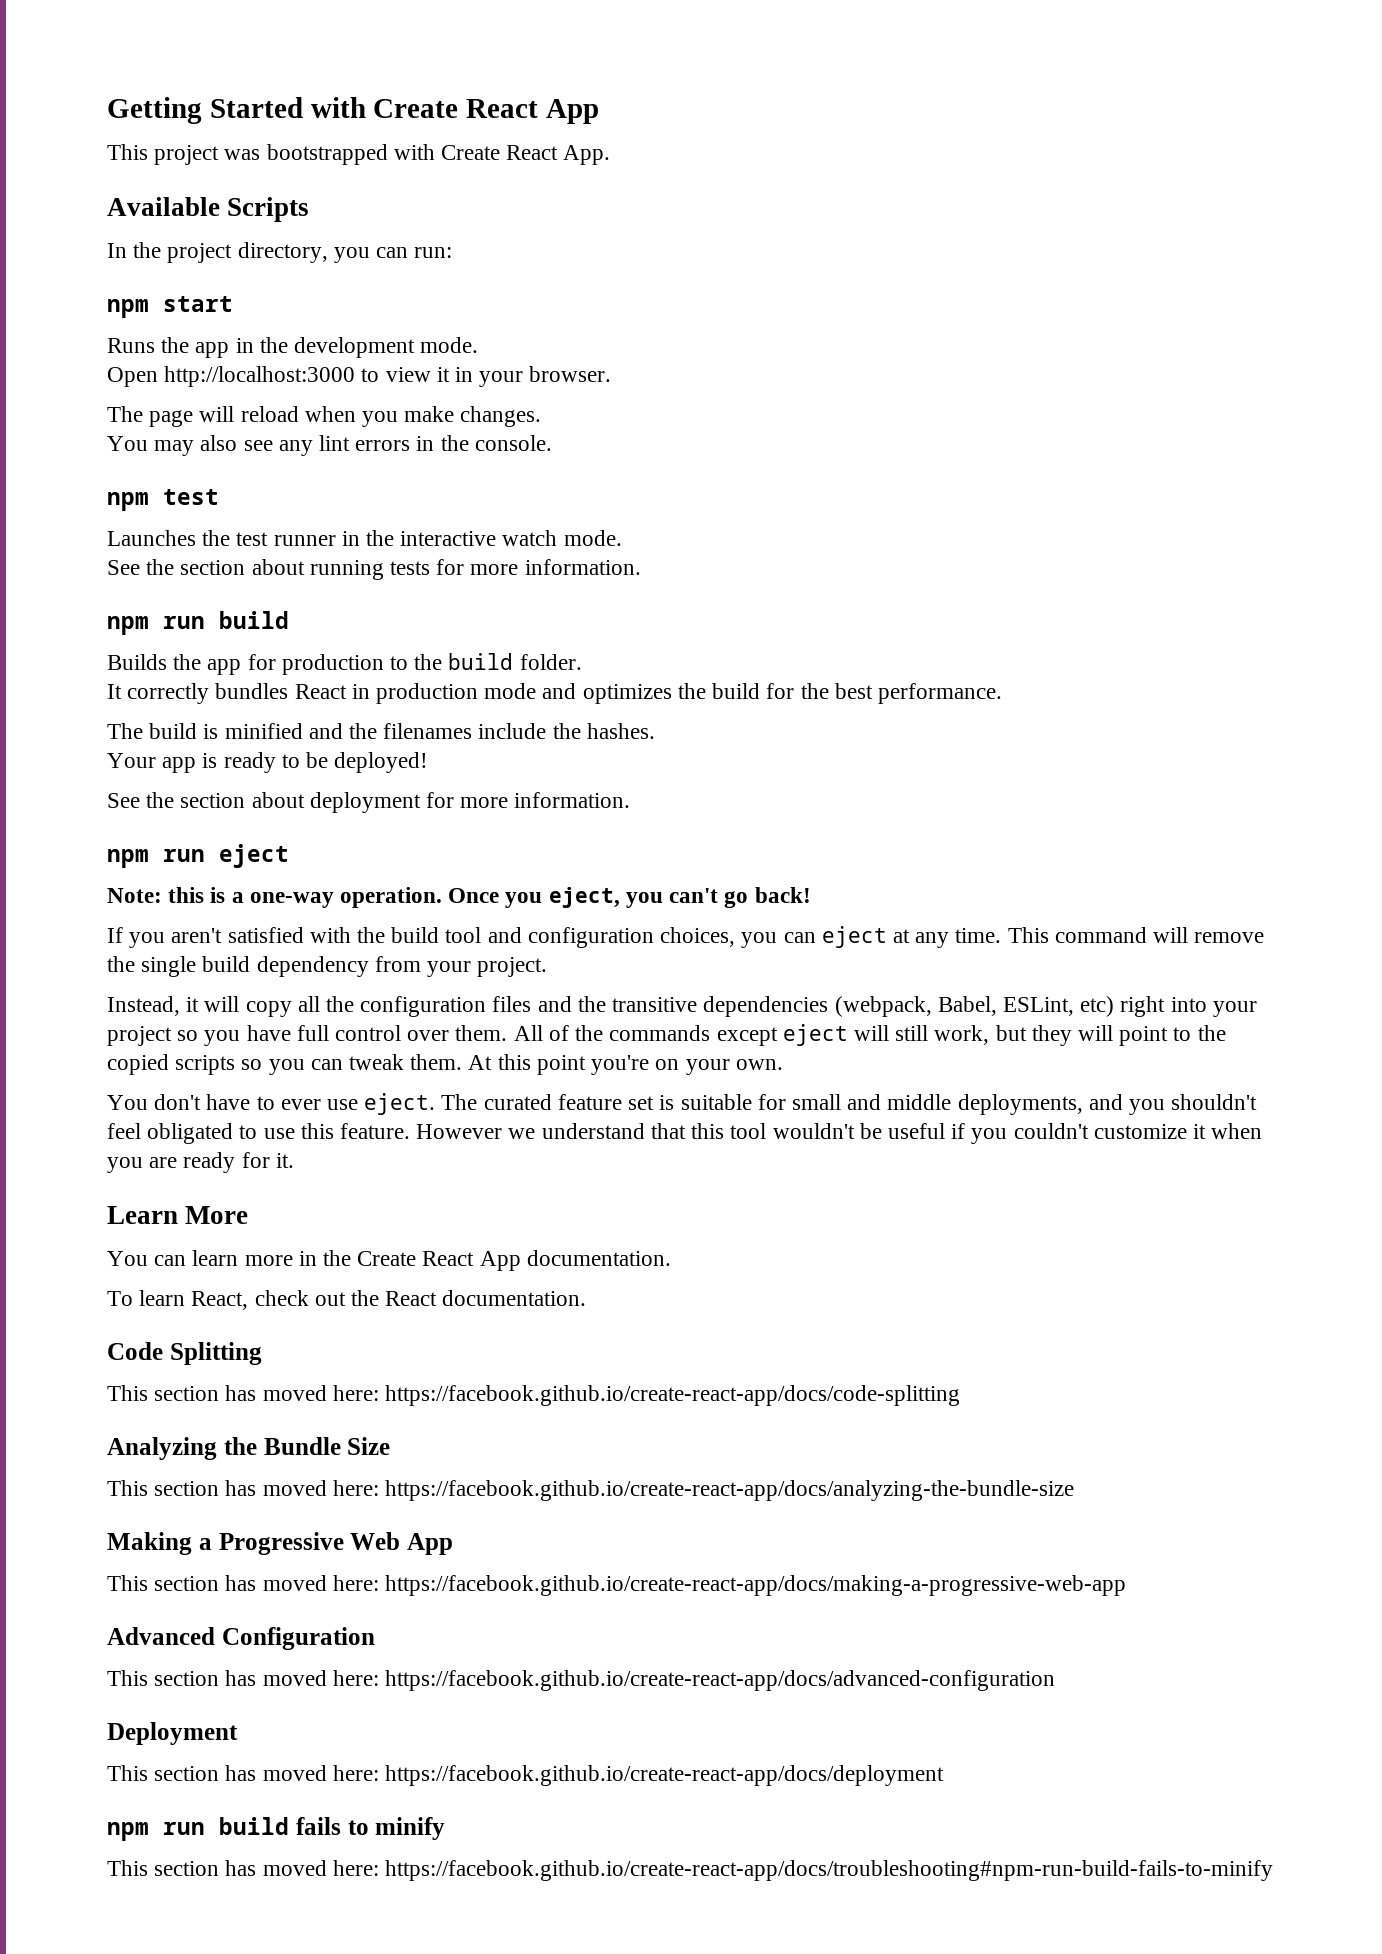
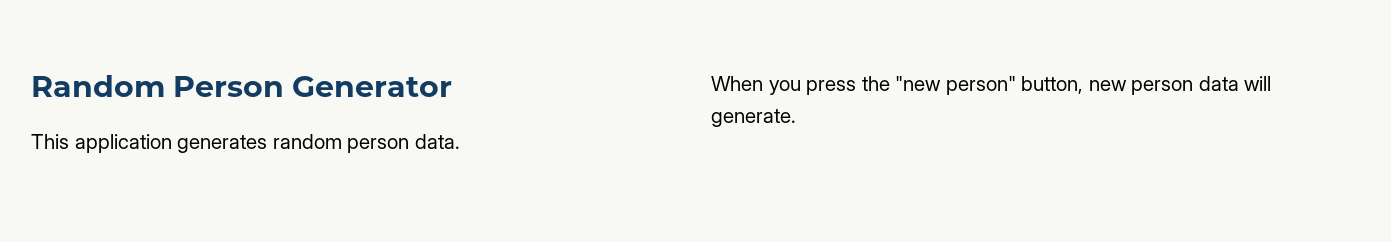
- Getting Started with Create React App
- This project was bootstrapped with Create React App.
- Available Scripts
- In the project directory, you can run:
- npm start
- Runs the app in the development mode.
- Open http://localhost:3000 to view it in your browser.
- The page will reload when you make changes.
- You may also see any lint errors in the console.
- npm test
- Launches the test runner in the interactive watch mode.
- See the section about running tests for more information.
- npm run build
- Builds the app for production to the build folder.
- It correctly bundles React in production mode and optimizes the build for the best performance.
- The build is minified and the filenames include the hashes.
- Your app is ready to be deployed!
- See the section about deployment for more information.
- npm run eject
- Note: this is a one-way operation. Once you eject, you can't go back!
- If you aren't satisfied with the build tool and configuration choices, you can eject at any time. This command will remove the single build dependency from your project.
- Instead, it will copy all the configuration files and the transitive dependencies (webpack, Babel, ESLint, etc) right into your project so you have full control over them. All of the commands except eject will still work, but they will point to the copied scripts so you can tweak them. At this point you're on your own.
- You don't have to ever use eject. The curated feature set is suitable for small and middle deployments, and you shouldn't feel obligated to use this feature. However we understand that this tool wouldn't be useful if you couldn't customize it when you are ready for it.
- Learn More
- You can learn more in the Create React App documentation.
- To learn React, check out the React documentation.
- Code Splitting
- This section has moved here: https://facebook.github.io/create-react-app/docs/code-splitting
- Analyzing the Bundle Size
- This section has moved here: https://facebook.github.io/create-react-app/docs/analyzing-the-bundle-size
- Making a Progressive Web App
- This section has moved here: https://facebook.github.io/create-react-app/docs/making-a-progressive-web-app
- Advanced Configuration
- This section has moved here: https://facebook.github.io/create-react-app/docs/advanced-configuration
- Deployment
- This section has moved here: https://facebook.github.io/create-react-app/docs/deployment
- npm run build fails to minify
- This section has moved here: https://facebook.github.io/create-react-app/docs/troubleshooting#npm-run-build-fails-to-minify
+ Random Person Generator
+ This application generates random person data.
+ When you press the "new person" button, new person data will generate.

